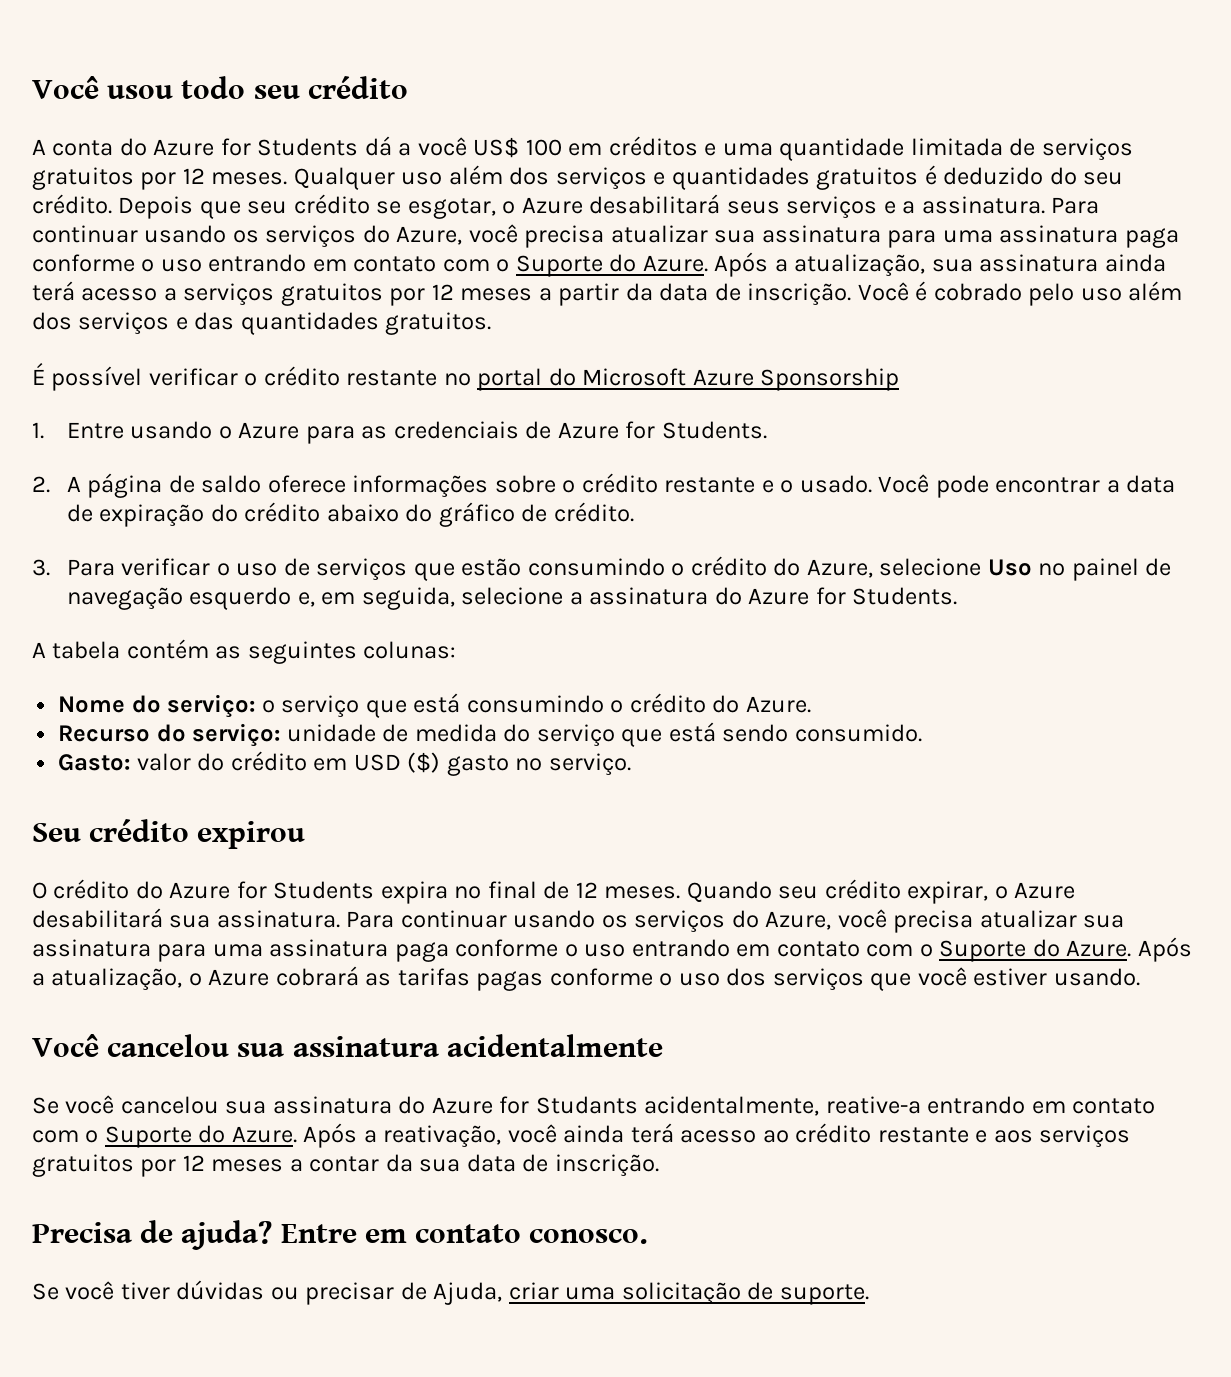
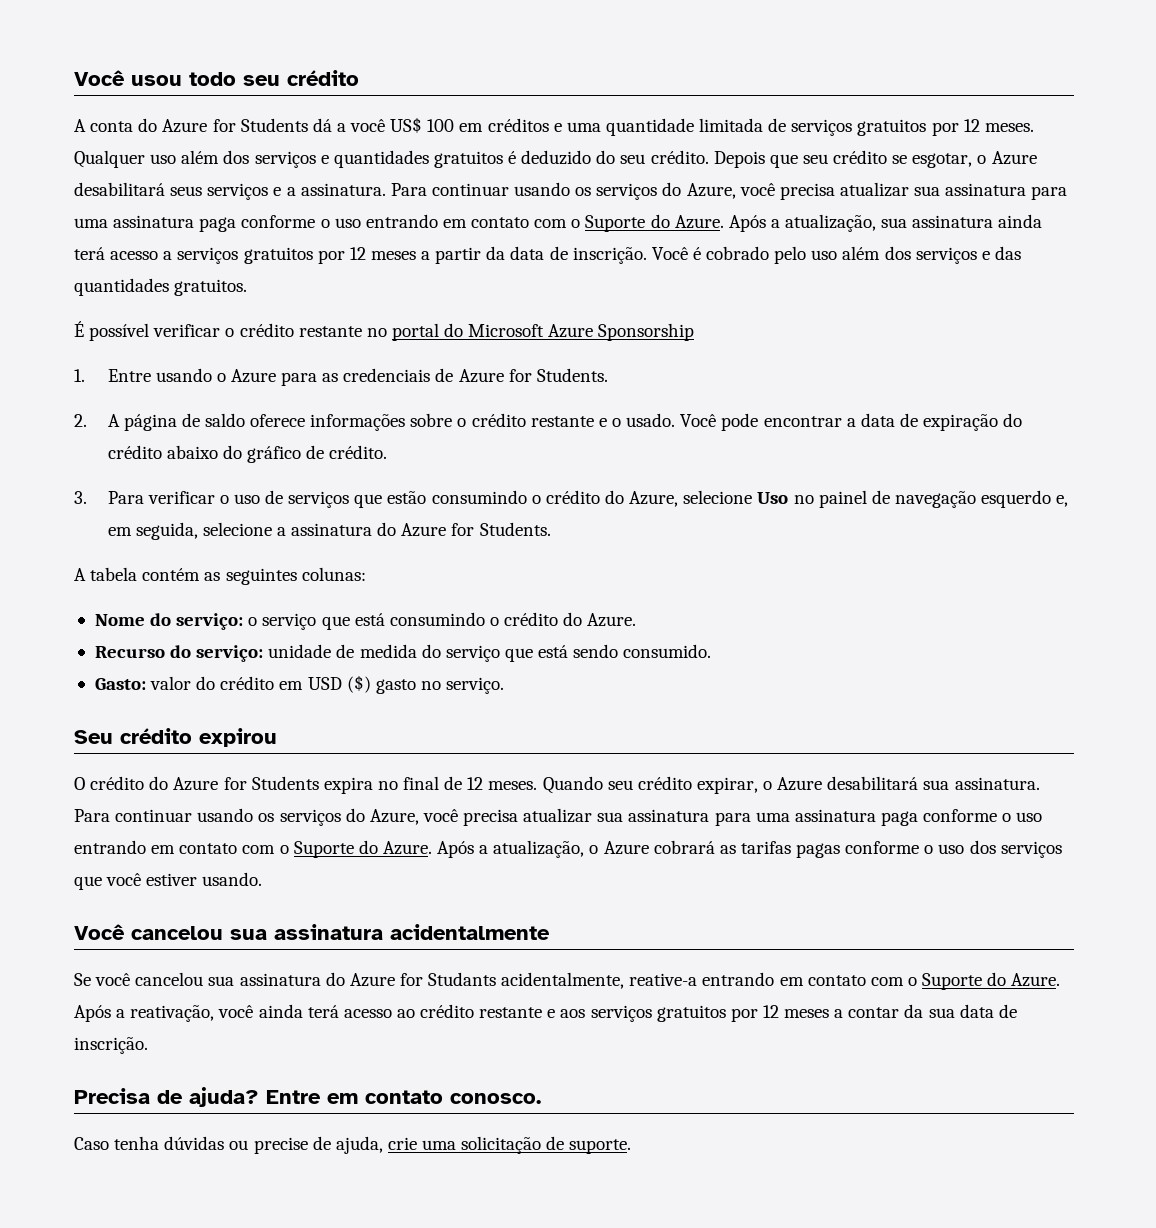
- Se você tiver dúvidas ou precisar de Ajuda, criar uma solicitação de suporte.
+ Caso tenha dúvidas ou precise de ajuda, crie uma solicitação de suporte.

